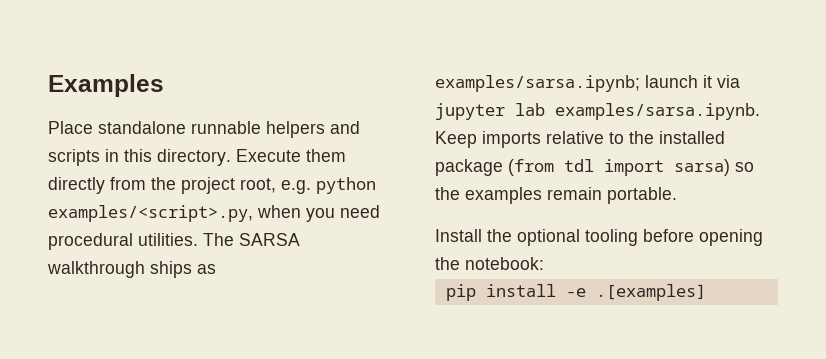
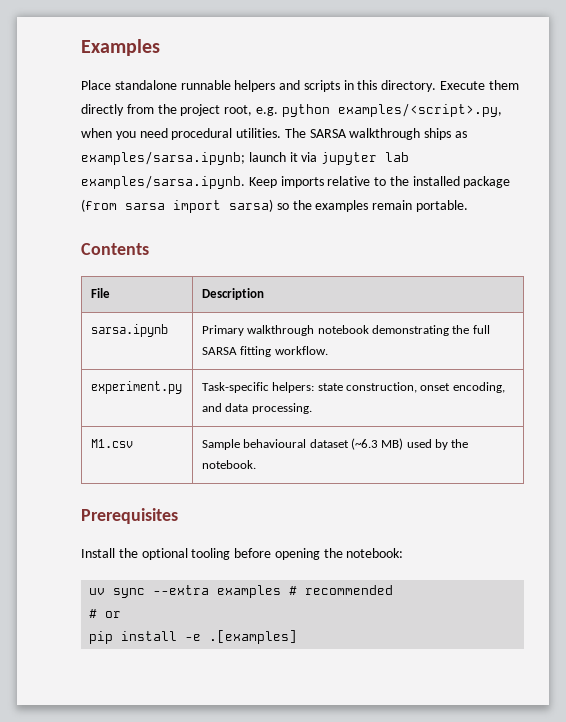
- The SARSA walkthrough ships as examples/sarsa.ipynb; launch it via jupyter lab examples/sarsa.ipynb. Keep imports relative to the installed package (from tdl import sarsa) so the examples remain portable.
+ The SARSA walkthrough ships as examples/sarsa.ipynb; launch it via jupyter lab examples/sarsa.ipynb. Keep imports relative to the installed package (from sarsa import sarsa) so the examples remain portable.
+ Contents
+ File | Description
+ sarsa.ipynb | Primary walkthrough notebook demonstrating the full SARSA fitting workflow.
+ experiment.py | Task-specific helpers: state construction, onset encoding, and data processing.
+ M1.csv | Sample behavioural dataset (~6.3 MB) used by the notebook.
+ Prerequisites
+ uv sync --extra examples # recommended
+ # or

